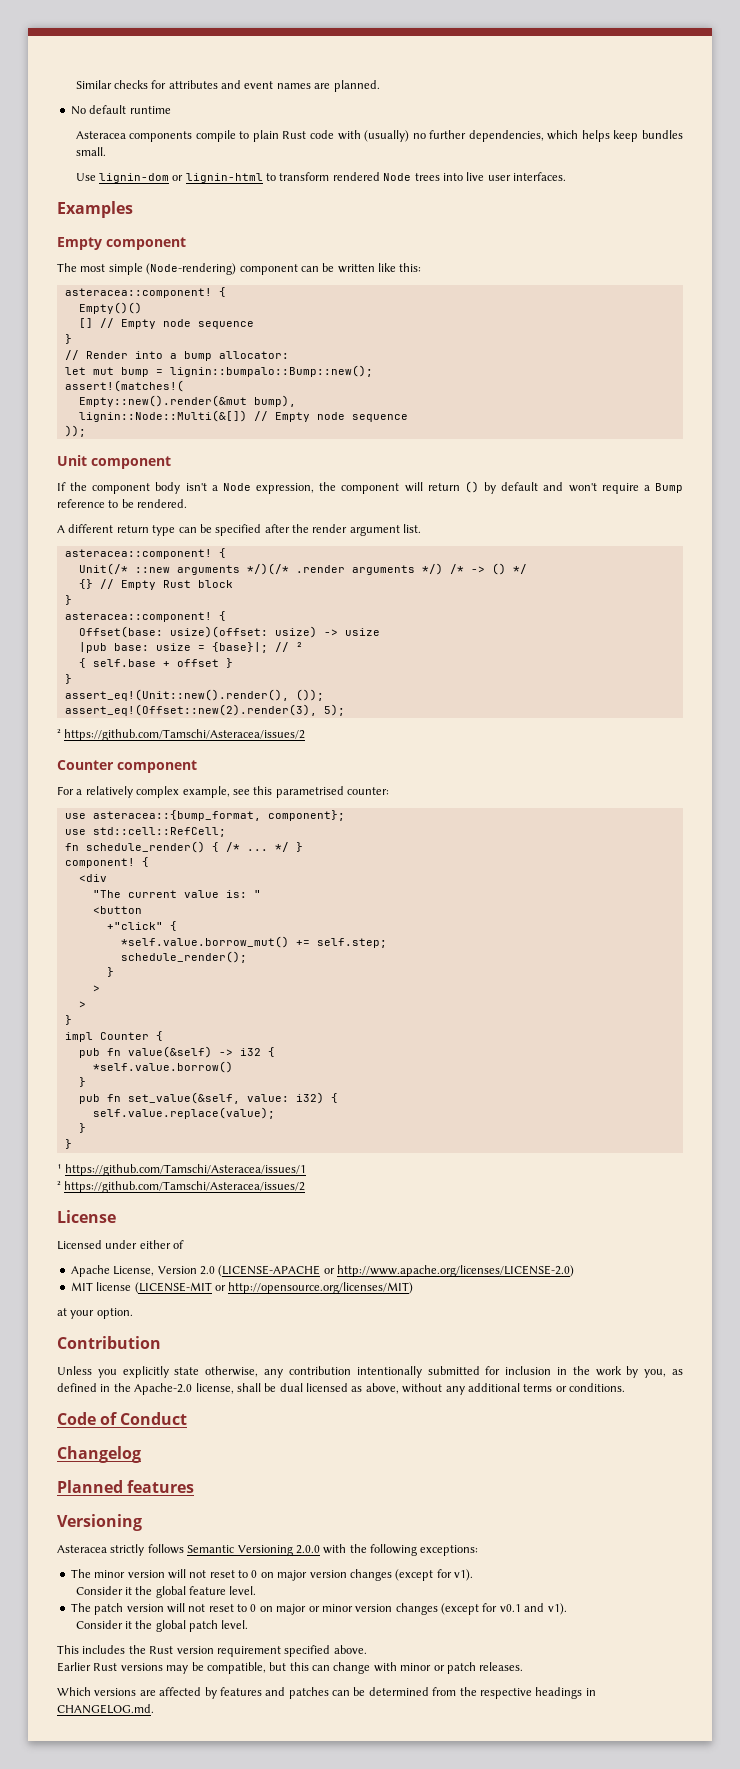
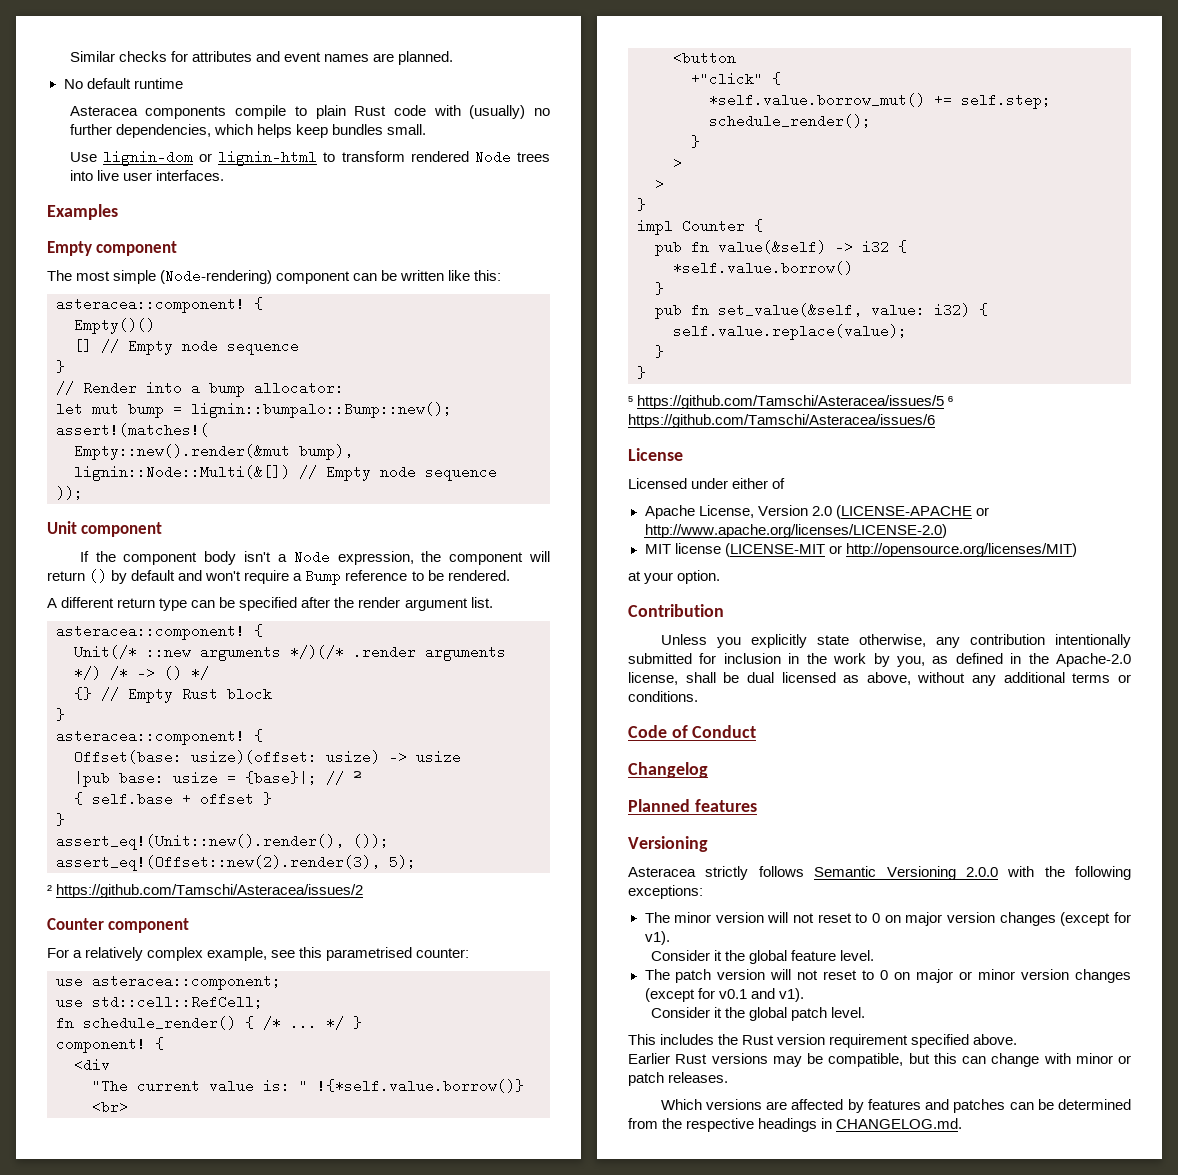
- use asteracea::{bump_format, component};
+ use asteracea::component;
- "The current value is: "
+ "The current value is: " !{*self.value.borrow()} <br>
- ¹ https://github.com/Tamschi/Asteracea/issues/1
- ² https://github.com/Tamschi/Asteracea/issues/2
+ ⁵ https://github.com/Tamschi/Asteracea/issues/5 ⁶ https://github.com/Tamschi/Asteracea/issues/6

